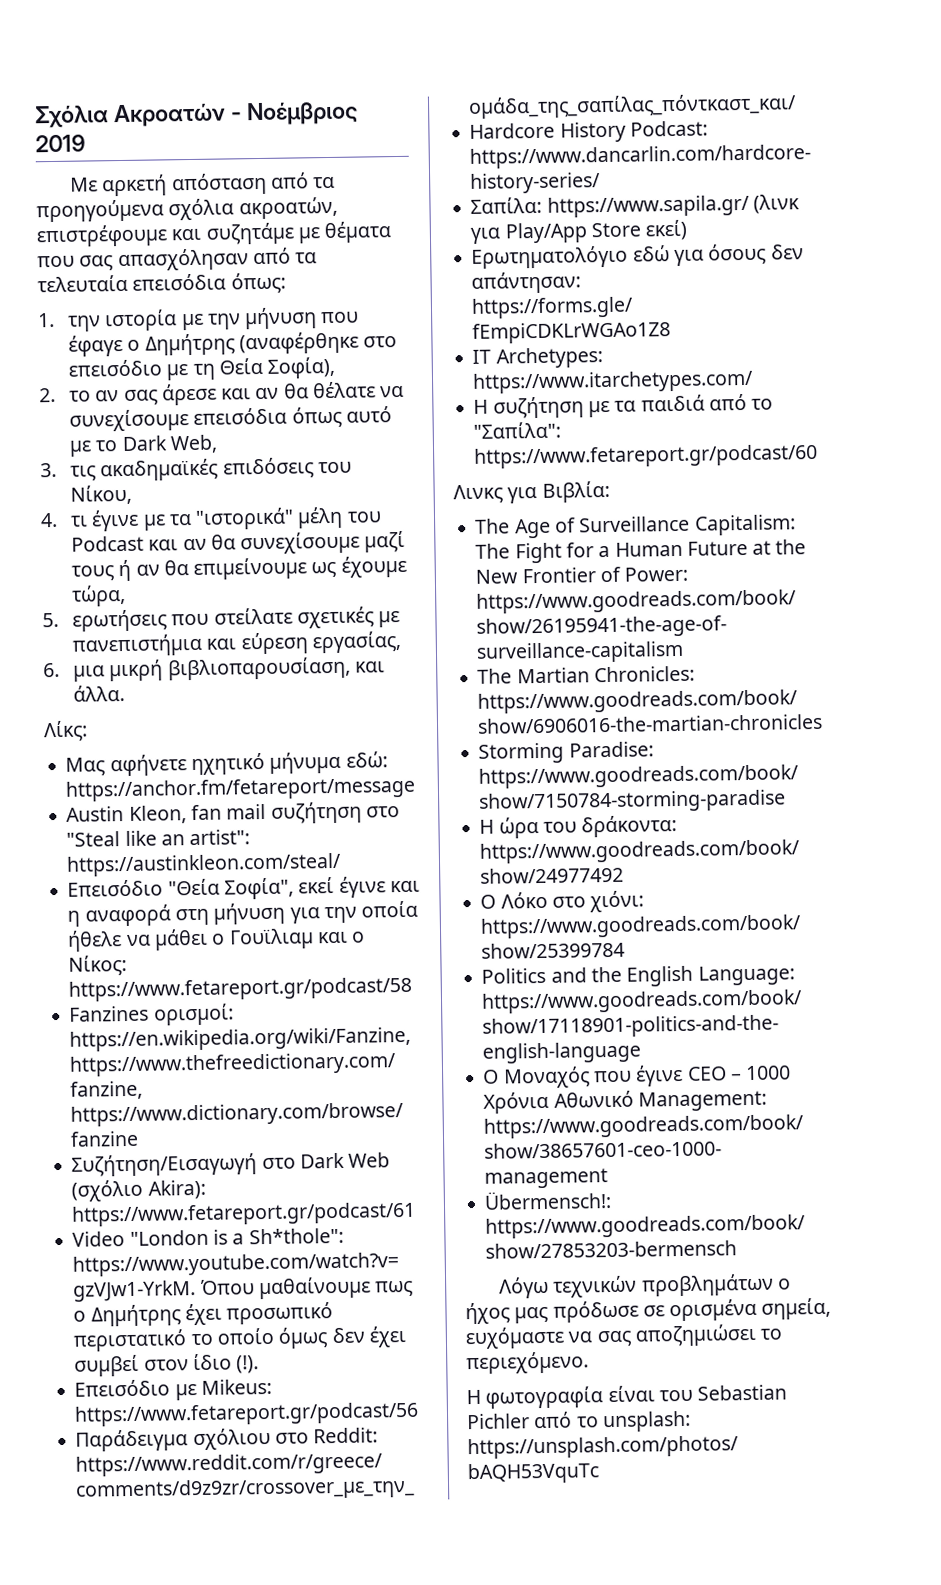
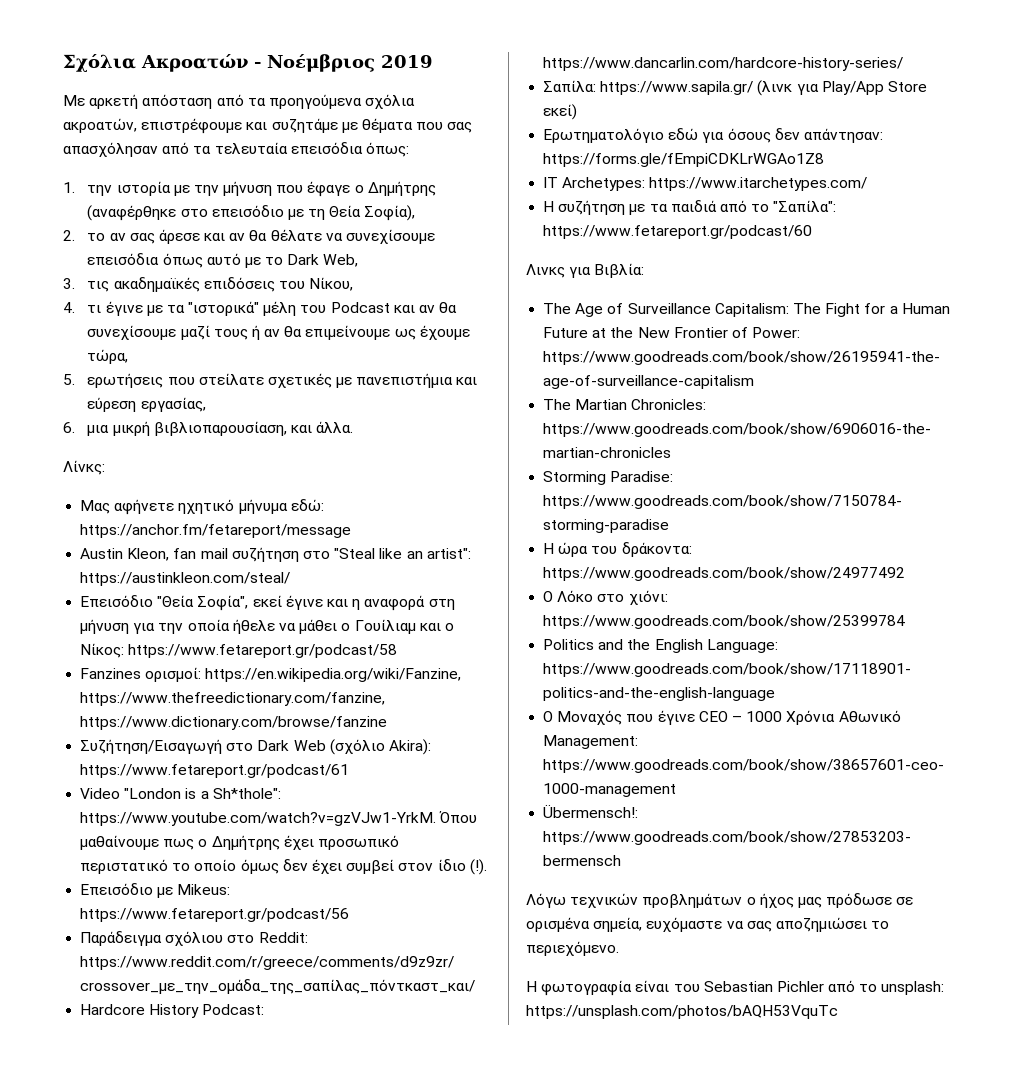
- Λίκς:
+ Λίνκς:
- Επεισόδιο "Θεία Σοφία", εκεί έγινε και η αναφορά στη μήνυση για την οποία ήθελε να μάθει ο Γουϊλιαμ και ο Νίκος: https://www.fetareport.gr/podcast/58
+ Επεισόδιο "Θεία Σοφία", εκεί έγινε και η αναφορά στη μήνυση για την οποία ήθελε να μάθει ο Γουίλιαμ και ο Νίκος: https://www.fetareport.gr/podcast/58

